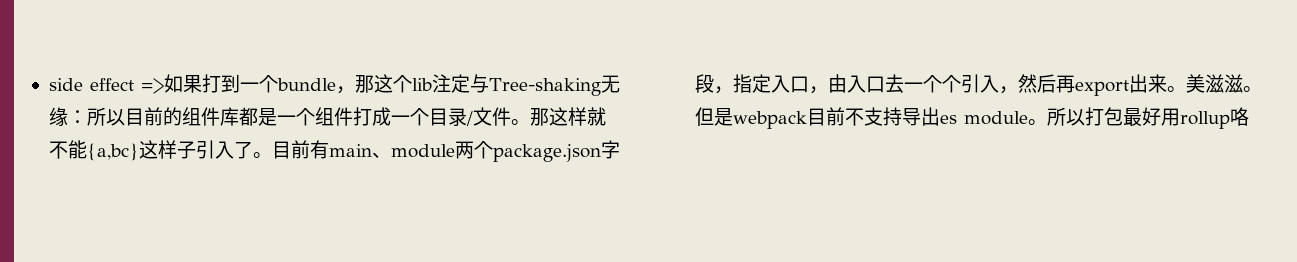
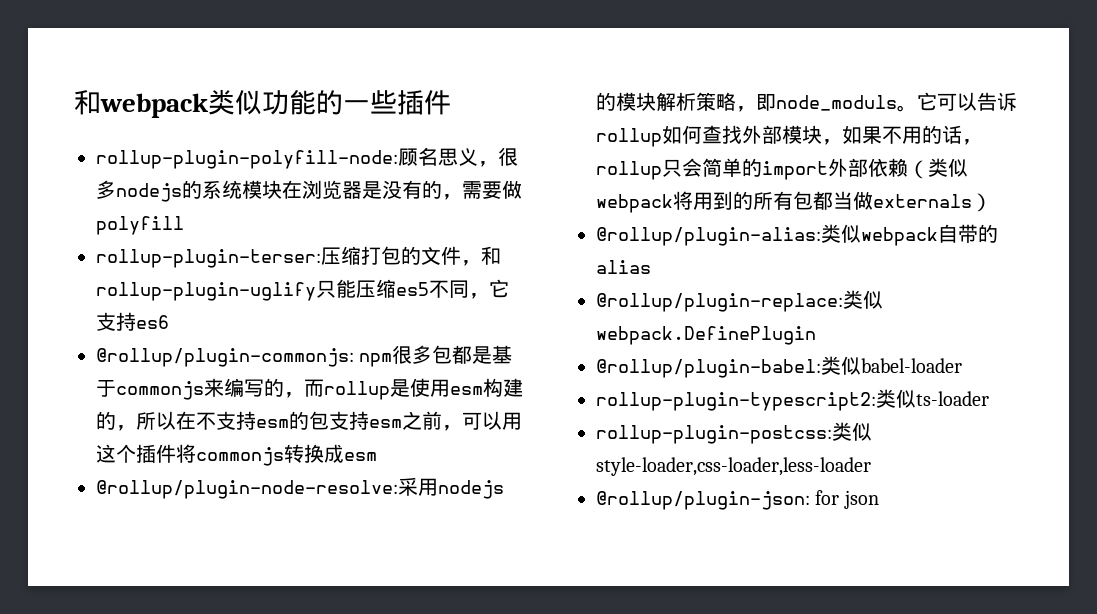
- side effect =>如果打到一个bundle，那这个lib注定与Tree-shaking无缘：所以目前的组件库都是一个组件打成一个目录/文件。那这样就不能{a,bc}这样子引入了。目前有main、module两个package.json字段，指定入口，由入口去一个个引入，然后再export出来。美滋滋。但是webpack目前不支持导出es module。所以打包最好用rollup咯
+ 和webpack类似功能的一些插件
+ rollup-plugin-polyfill-node:顾名思义，很多nodejs的系统模块在浏览器是没有的，需要做polyfill
+ rollup-plugin-terser:压缩打包的文件，和rollup-plugin-uglify只能压缩es5不同，它支持es6
+ @rollup/plugin-commonjs: npm很多包都是基于commonjs来编写的，而rollup是使用esm构建的，所以在不支持esm的包支持esm之前，可以用这个插件将commonjs转换成esm
+ @rollup/plugin-node-resolve:采用nodejs的模块解析策略，即node_moduls。它可以告诉rollup如何查找外部模块，如果不用的话，rollup只会简单的import外部依赖（类似webpack将用到的所有包都当做externals）
+ @rollup/plugin-alias:类似webpack自带的alias
+ @rollup/plugin-replace:类似webpack.DefinePlugin
+ @rollup/plugin-babel:类似babel-loader
+ rollup-plugin-typescript2:类似ts-loader
+ rollup-plugin-postcss:类似style-loader,css-loader,less-loader
+ @rollup/plugin-json: for json

